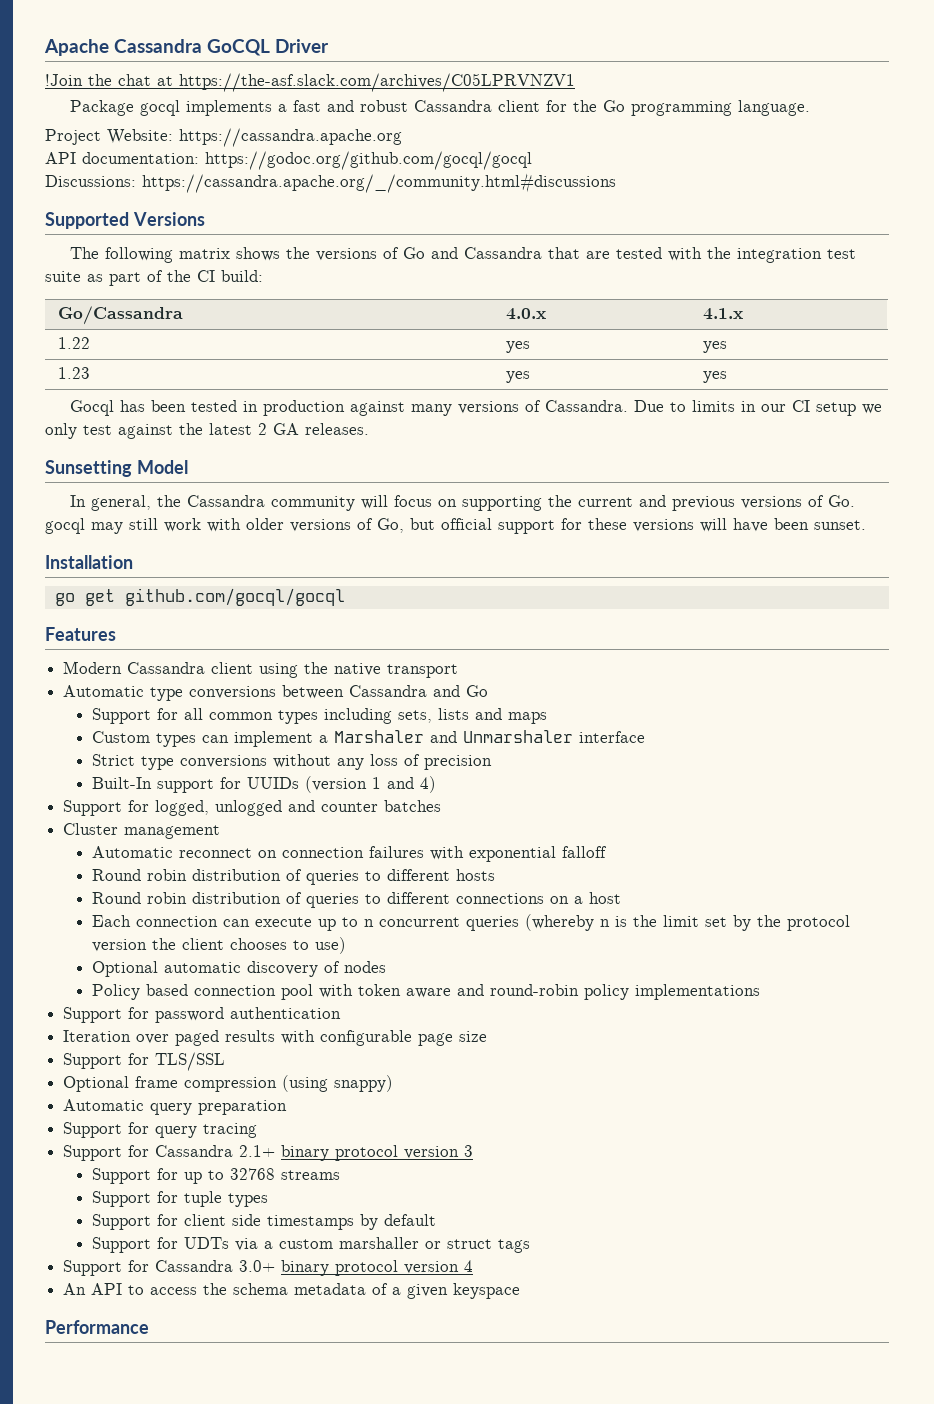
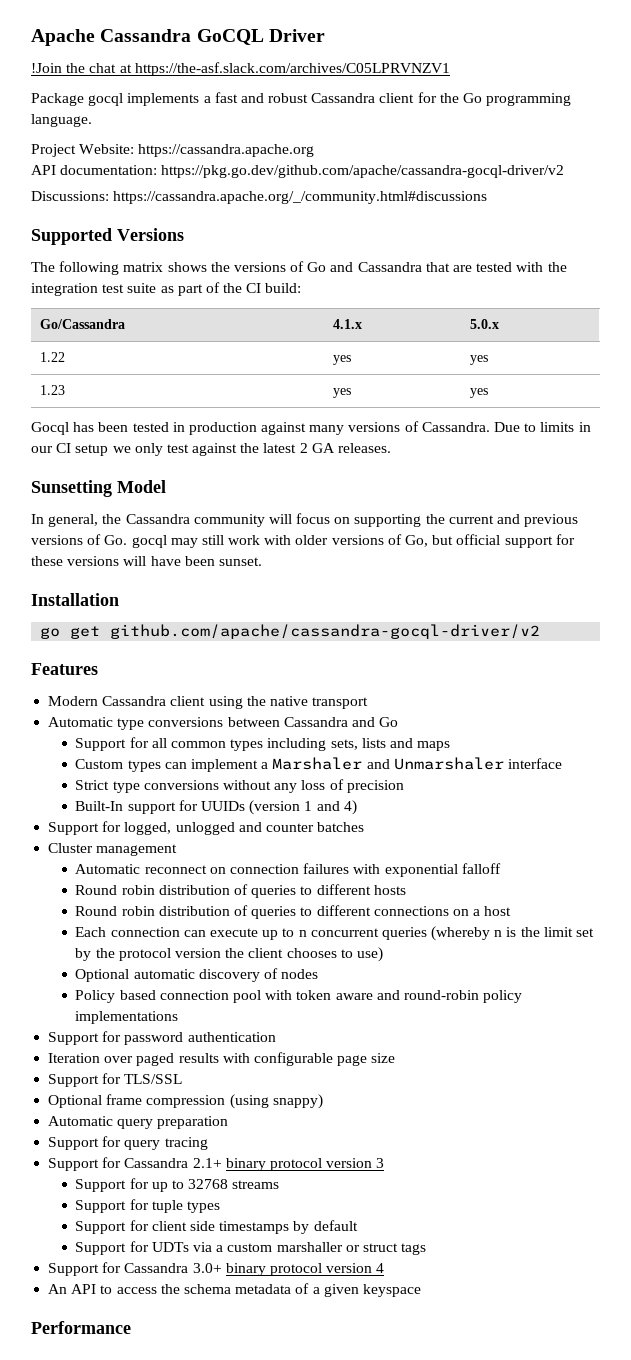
- API documentation: https://godoc.org/github.com/gocql/gocql
+ API documentation: https://pkg.go.dev/github.com/apache/cassandra-gocql-driver/v2
- Go/Cassandra | 4.0.x | 4.1.x
+ Go/Cassandra | 4.1.x | 5.0.x
- go get github.com/gocql/gocql
+ go get github.com/apache/cassandra-gocql-driver/v2

